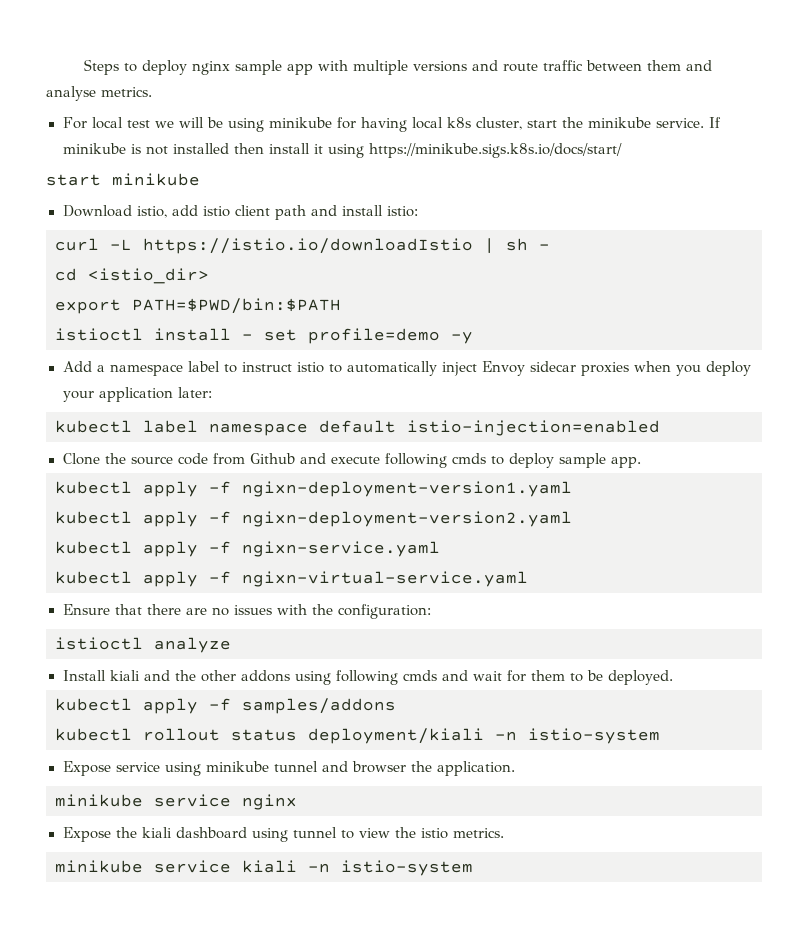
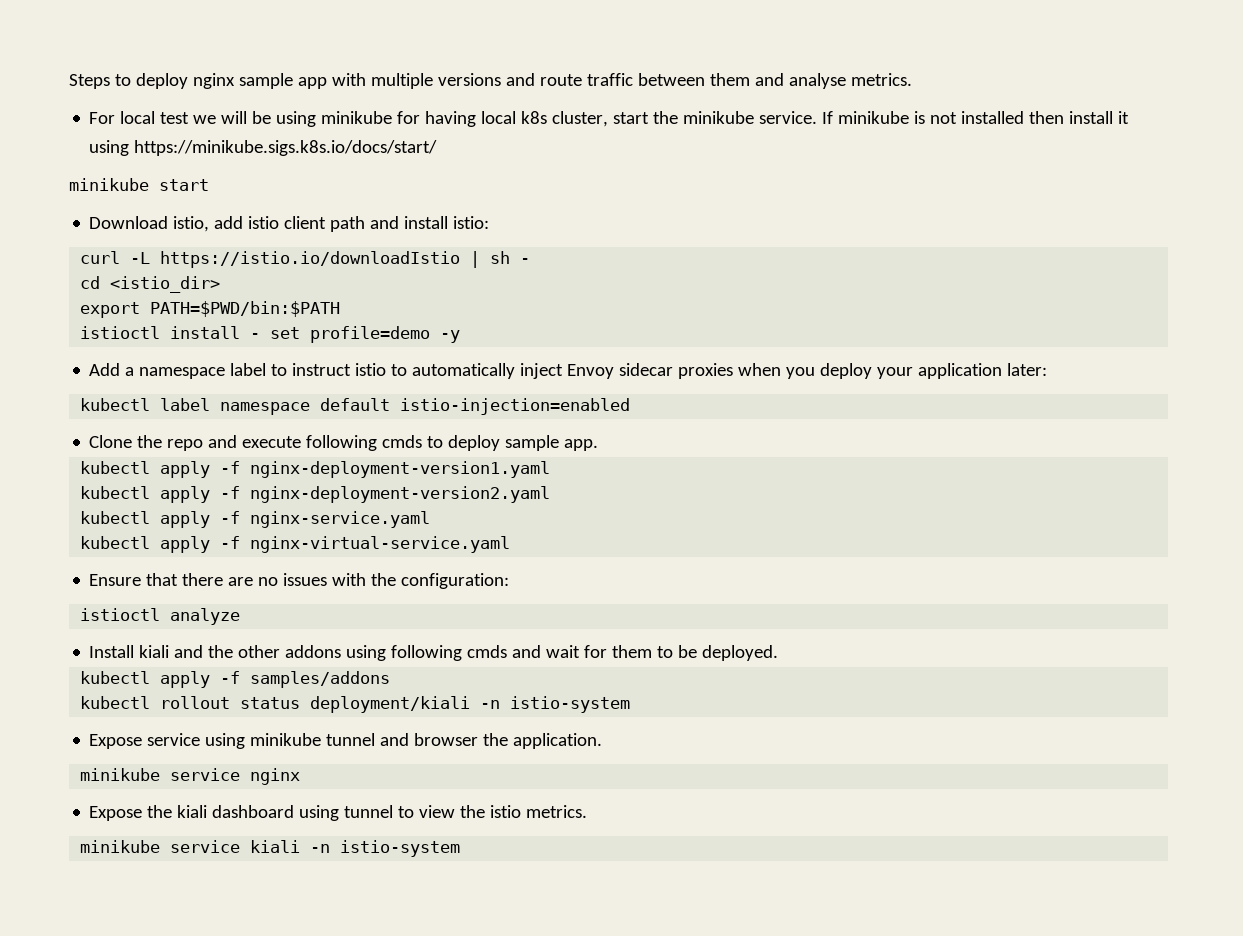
- start minikube
+ minikube start
- Clone the source code from Github and execute following cmds to deploy sample app.
+ Clone the repo and execute following cmds to deploy sample app.
- kubectl apply -f ngixn-deployment-version1.yaml
- kubectl apply -f ngixn-deployment-version2.yaml
- kubectl apply -f ngixn-service.yaml
- kubectl apply -f ngixn-virtual-service.yaml
+ kubectl apply -f nginx-deployment-version1.yaml
+ kubectl apply -f nginx-deployment-version2.yaml
+ kubectl apply -f nginx-service.yaml
+ kubectl apply -f nginx-virtual-service.yaml

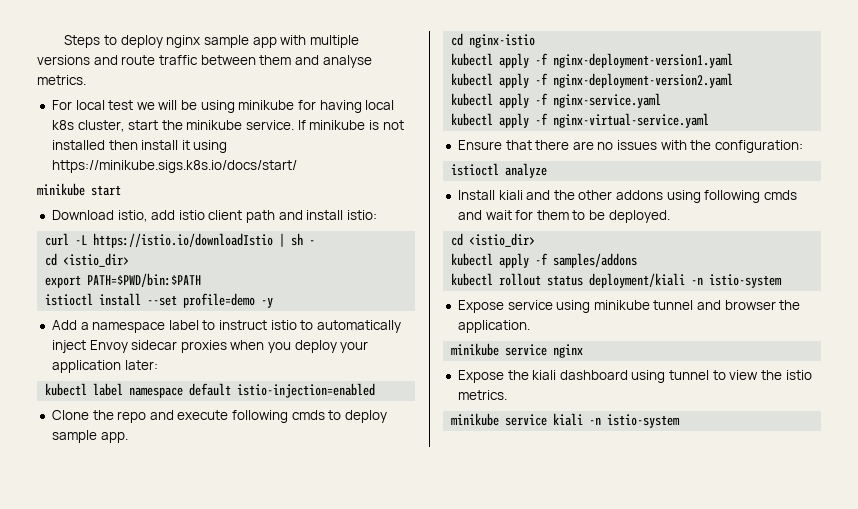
- istioctl install - set profile=demo -y
+ istioctl install --set profile=demo -y
+ cd nginx-istio
  Install kiali and the other addons using following cmds and wait for them to be deployed.
+ cd <istio_dir>

